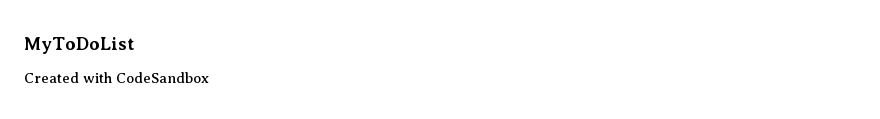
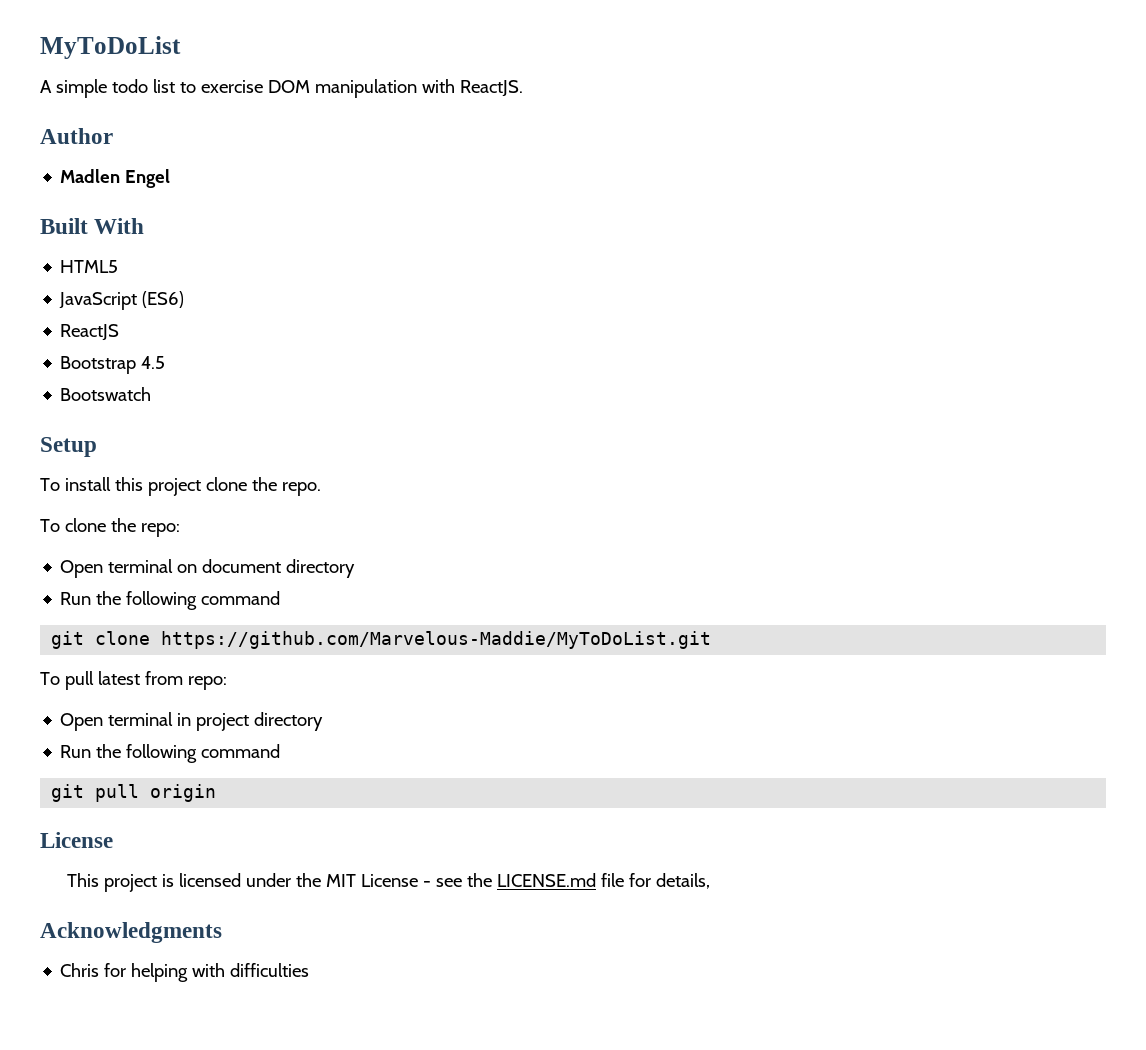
- Created with CodeSandbox
+ A simple todo list to exercise DOM manipulation with ReactJS.
+ Author
+ Madlen Engel
+ Built With
+ HTML5
+ JavaScript (ES6)
+ ReactJS
+ Bootstrap 4.5
+ Bootswatch
+ Setup
+ To install this project clone the repo.
+ To clone the repo:
+ Open terminal on document directory
+ Run the following command
+ git clone https://github.com/Marvelous-Maddie/MyToDoList.git
+ To pull latest from repo:
+ Open terminal in project directory
+ Run the following command
+ git pull origin
+ License
+ This project is licensed under the MIT License - see the LICENSE.md file for details,
+ Acknowledgments
+ Chris for helping with difficulties

